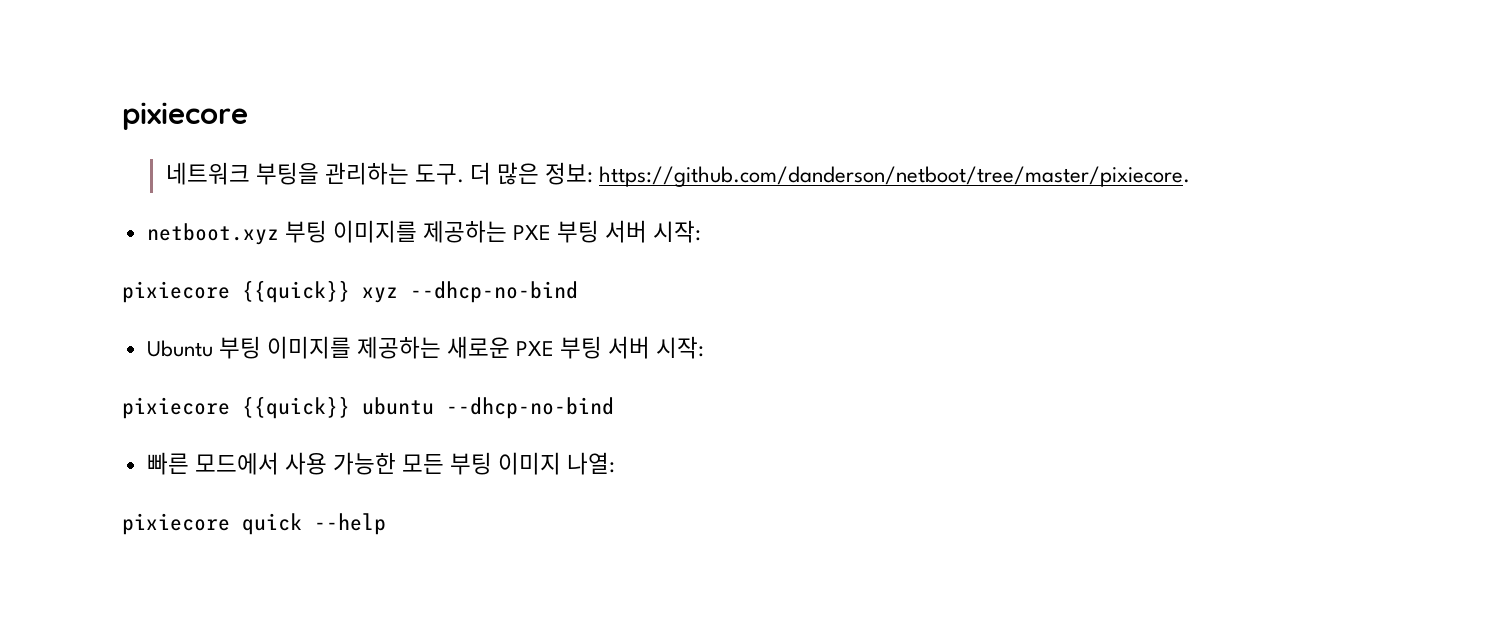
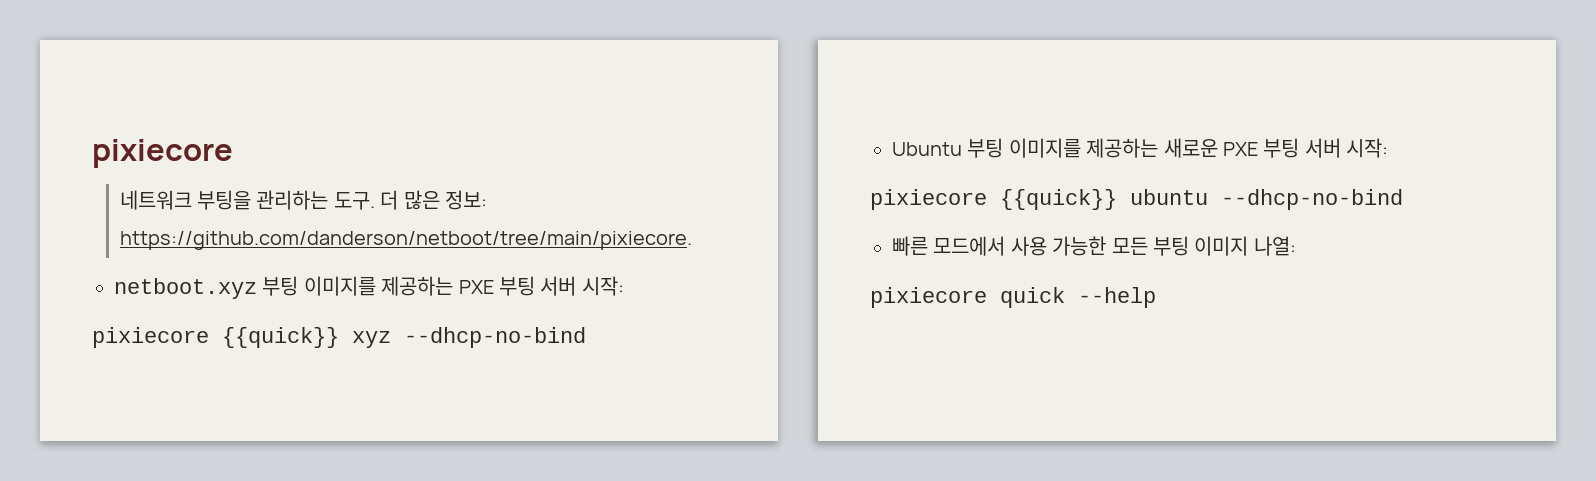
- 더 많은 정보: https://github.com/danderson/netboot/tree/master/pixiecore.
+ 더 많은 정보: https://github.com/danderson/netboot/tree/main/pixiecore.

